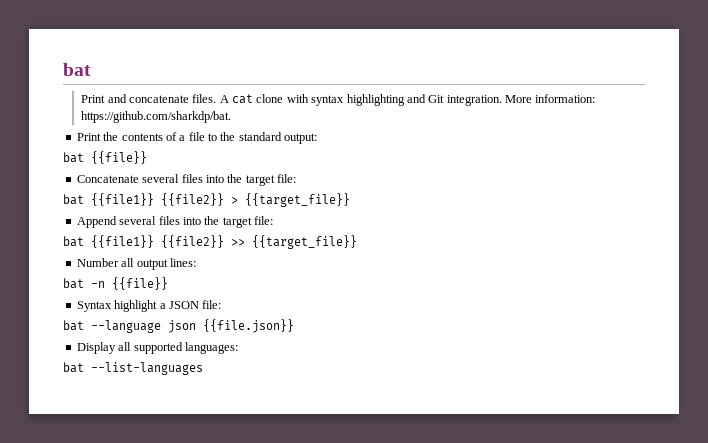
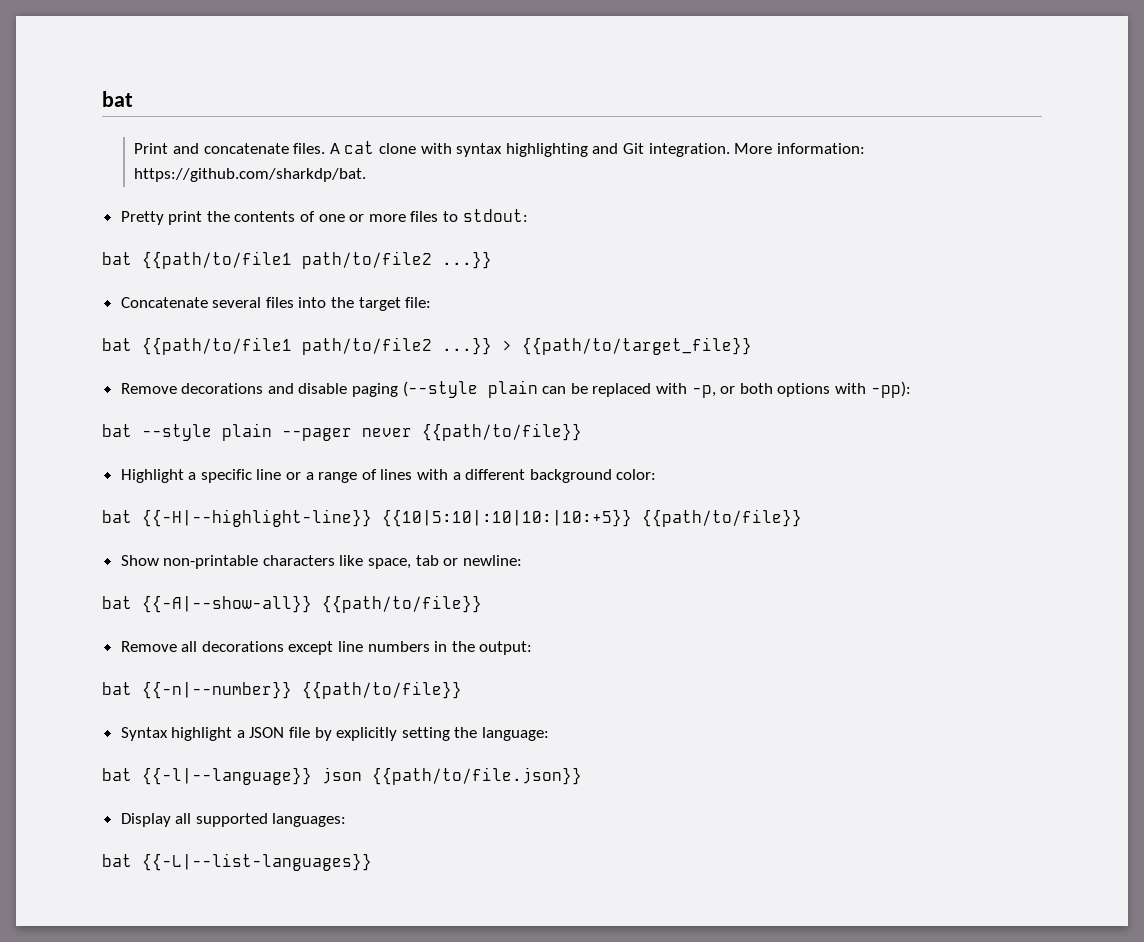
- Print the contents of a file to the standard output:
- bat {{file}}
+ Pretty print the contents of one or more files to stdout:
+ bat {{path/to/file1 path/to/file2 ...}}
- bat {{file1}} {{file2}} > {{target_file}}
- Append several files into the target file:
- bat {{file1}} {{file2}} >> {{target_file}}
- Number all output lines:
- bat -n {{file}}
- Syntax highlight a JSON file:
- bat --language json {{file.json}}
+ bat {{path/to/file1 path/to/file2 ...}} > {{path/to/target_file}}
+ Remove decorations and disable paging (--style plain can be replaced with -p, or both options with -pp):
+ bat --style plain --pager never {{path/to/file}}
+ Highlight a specific line or a range of lines with a different background color:
+ bat {{-H|--highlight-line}} {{10|5:10|:10|10:|10:+5}} {{path/to/file}}
+ Show non-printable characters like space, tab or newline:
+ bat {{-A|--show-all}} {{path/to/file}}
+ Remove all decorations except line numbers in the output:
+ bat {{-n|--number}} {{path/to/file}}
+ Syntax highlight a JSON file by explicitly setting the language:
+ bat {{-l|--language}} json {{path/to/file.json}}
- bat --list-languages
+ bat {{-L|--list-languages}}

